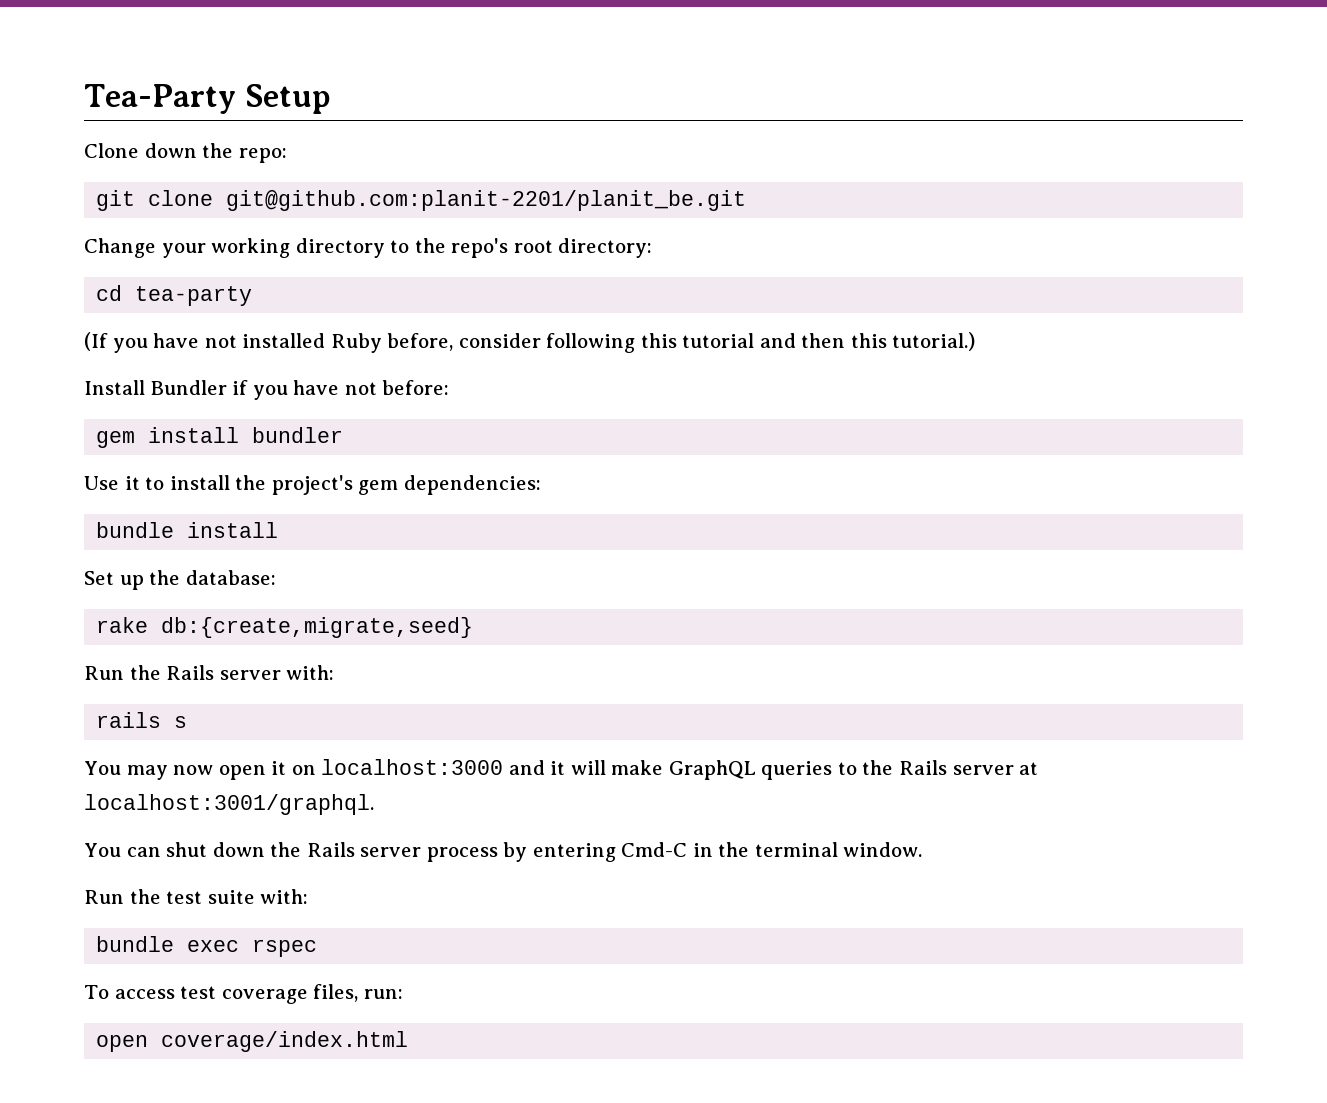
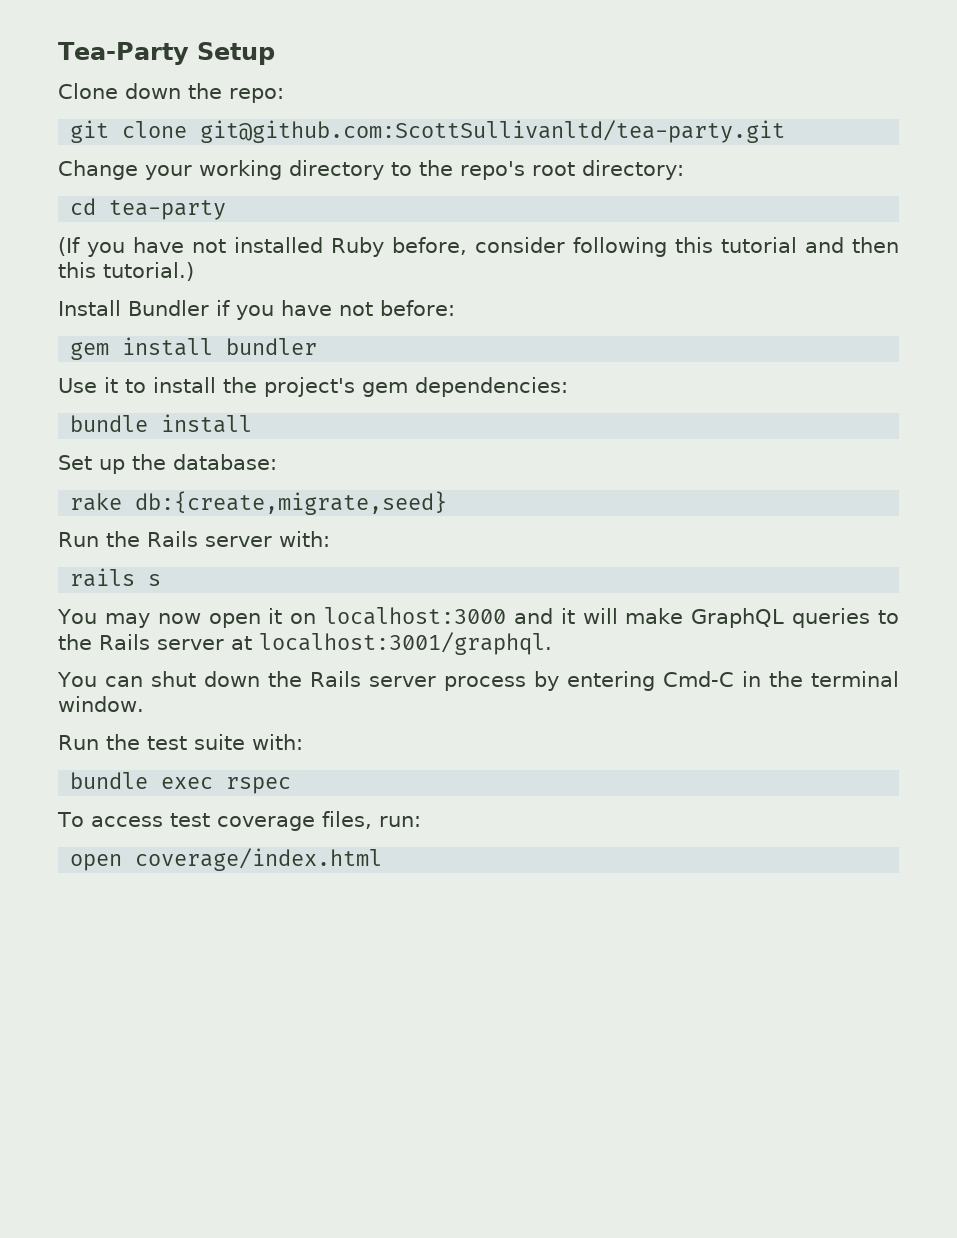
- git clone git@github.com:planit-2201/planit_be.git
+ git clone git@github.com:ScottSullivanltd/tea-party.git

